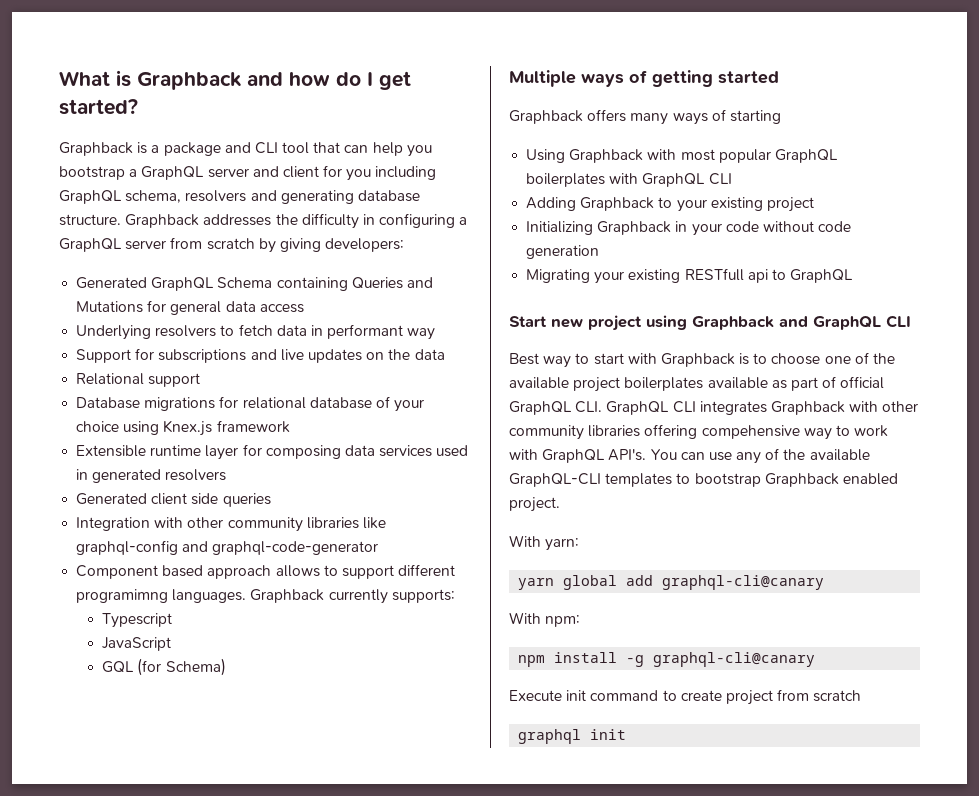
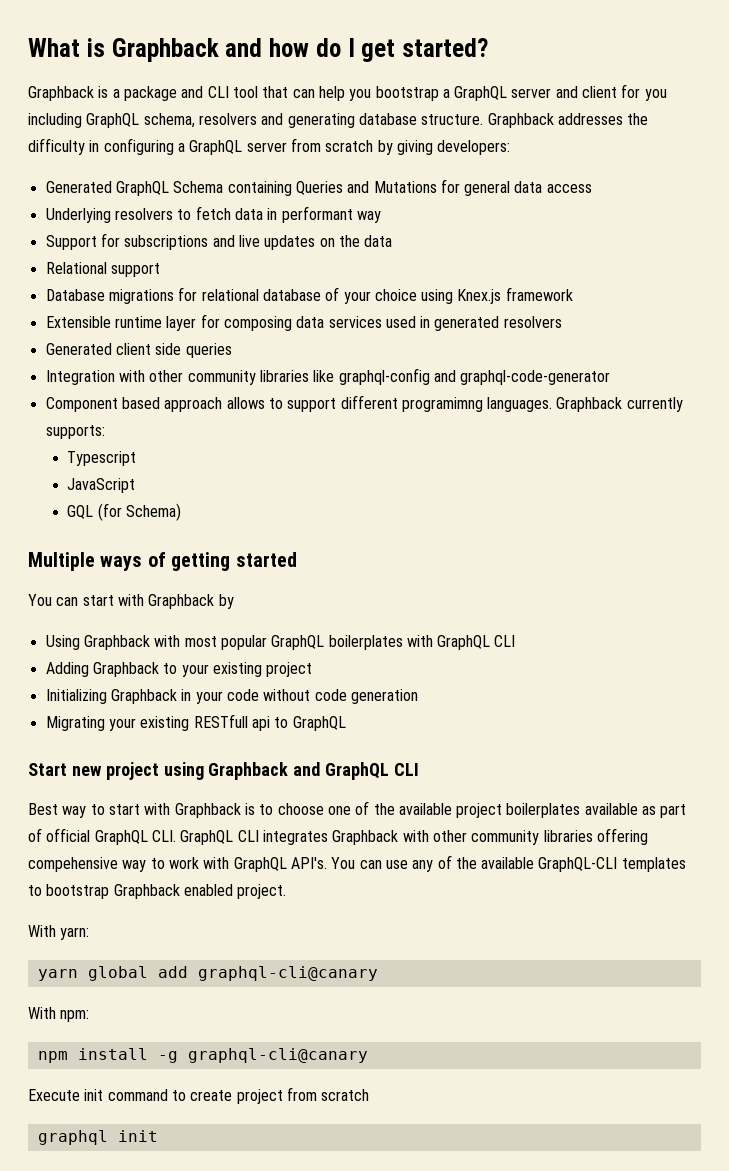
- Graphback offers many ways of starting
+ You can start with Graphback by

